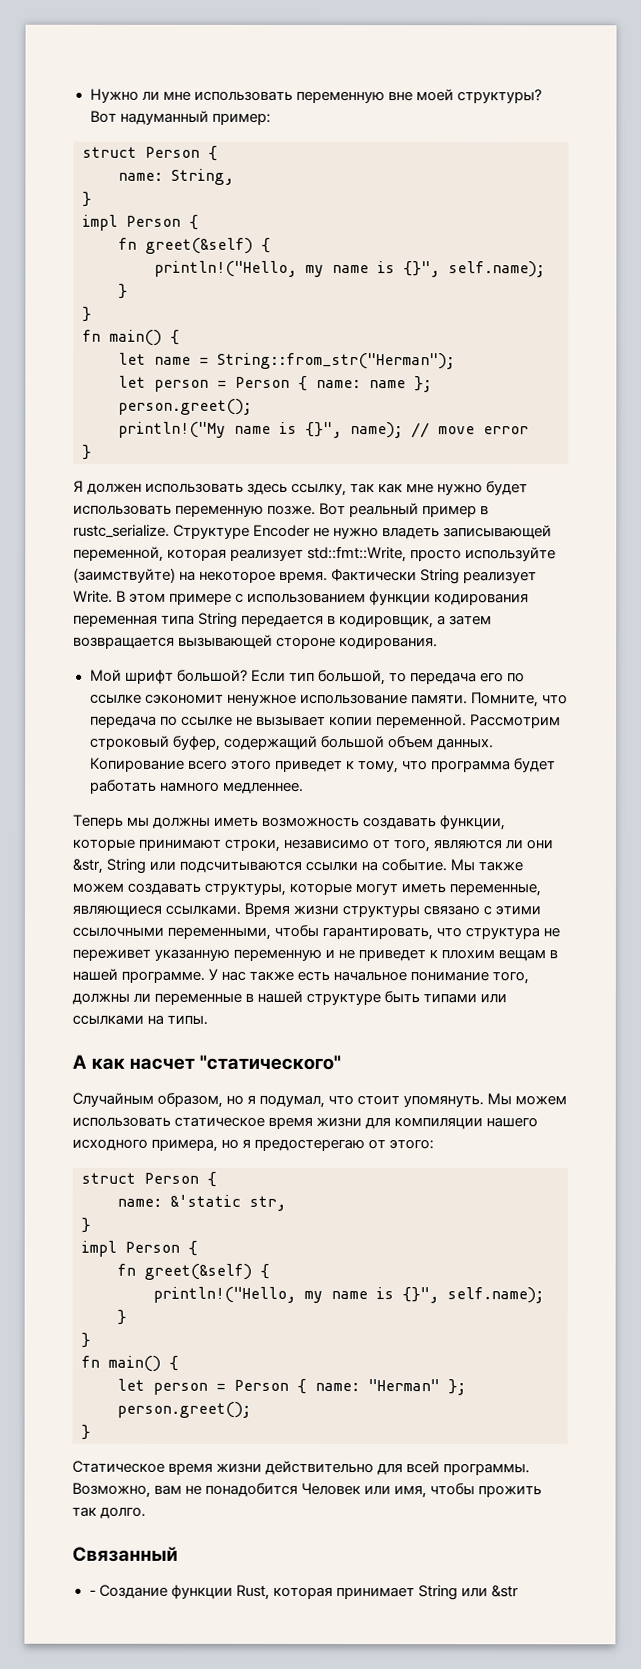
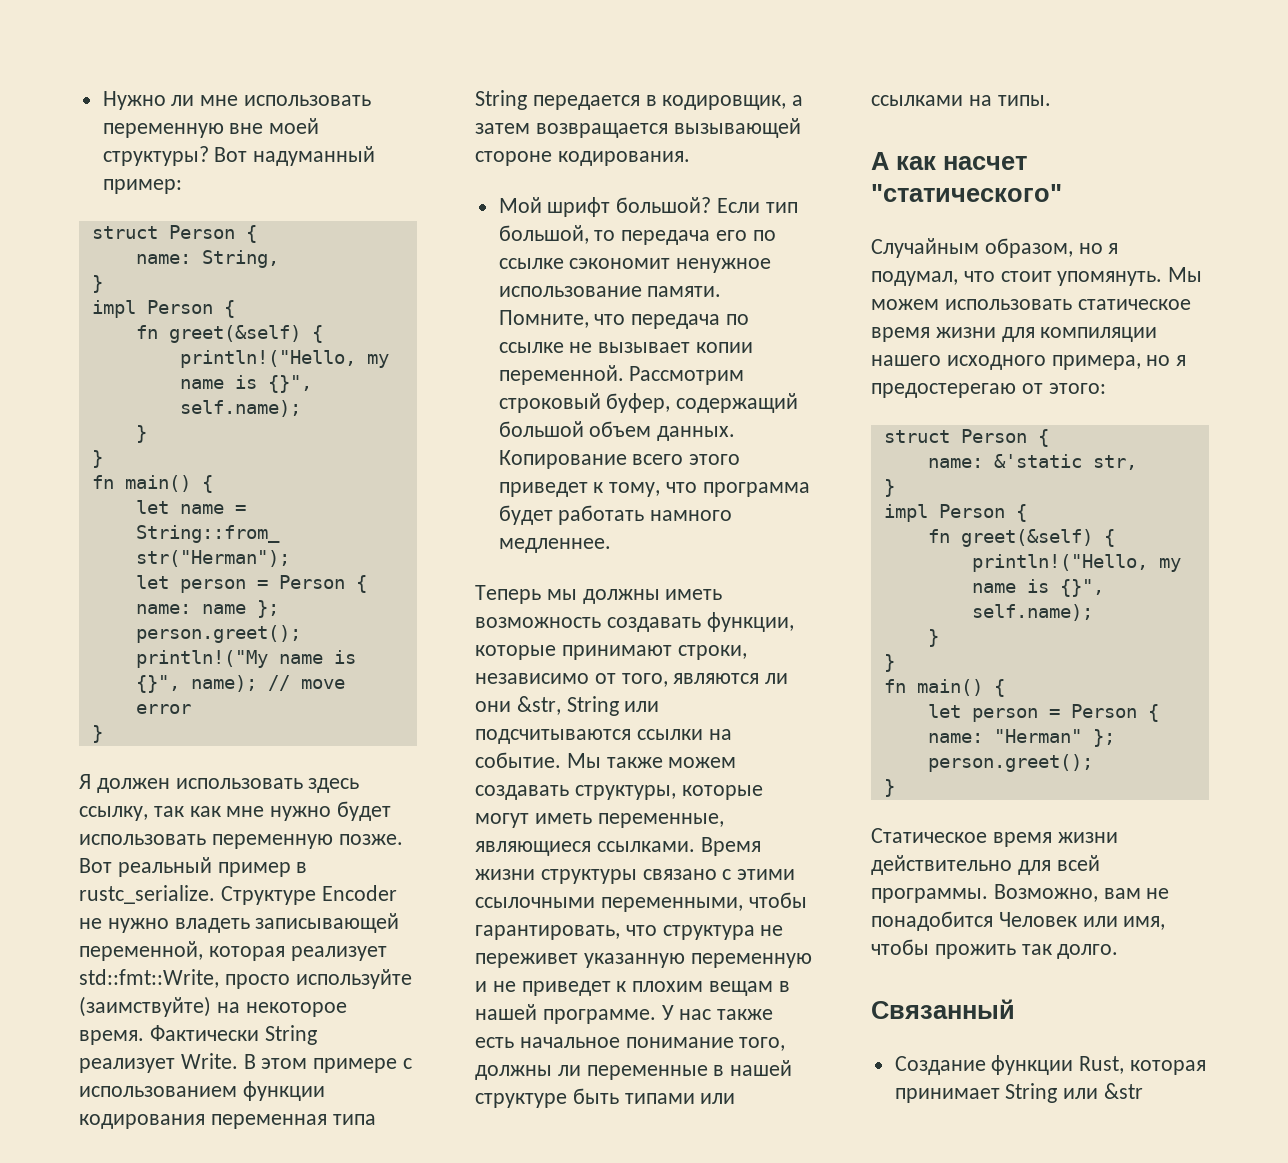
- - Создание функции Rust, которая принимает String или &str
+ Создание функции Rust, которая принимает String или &str

